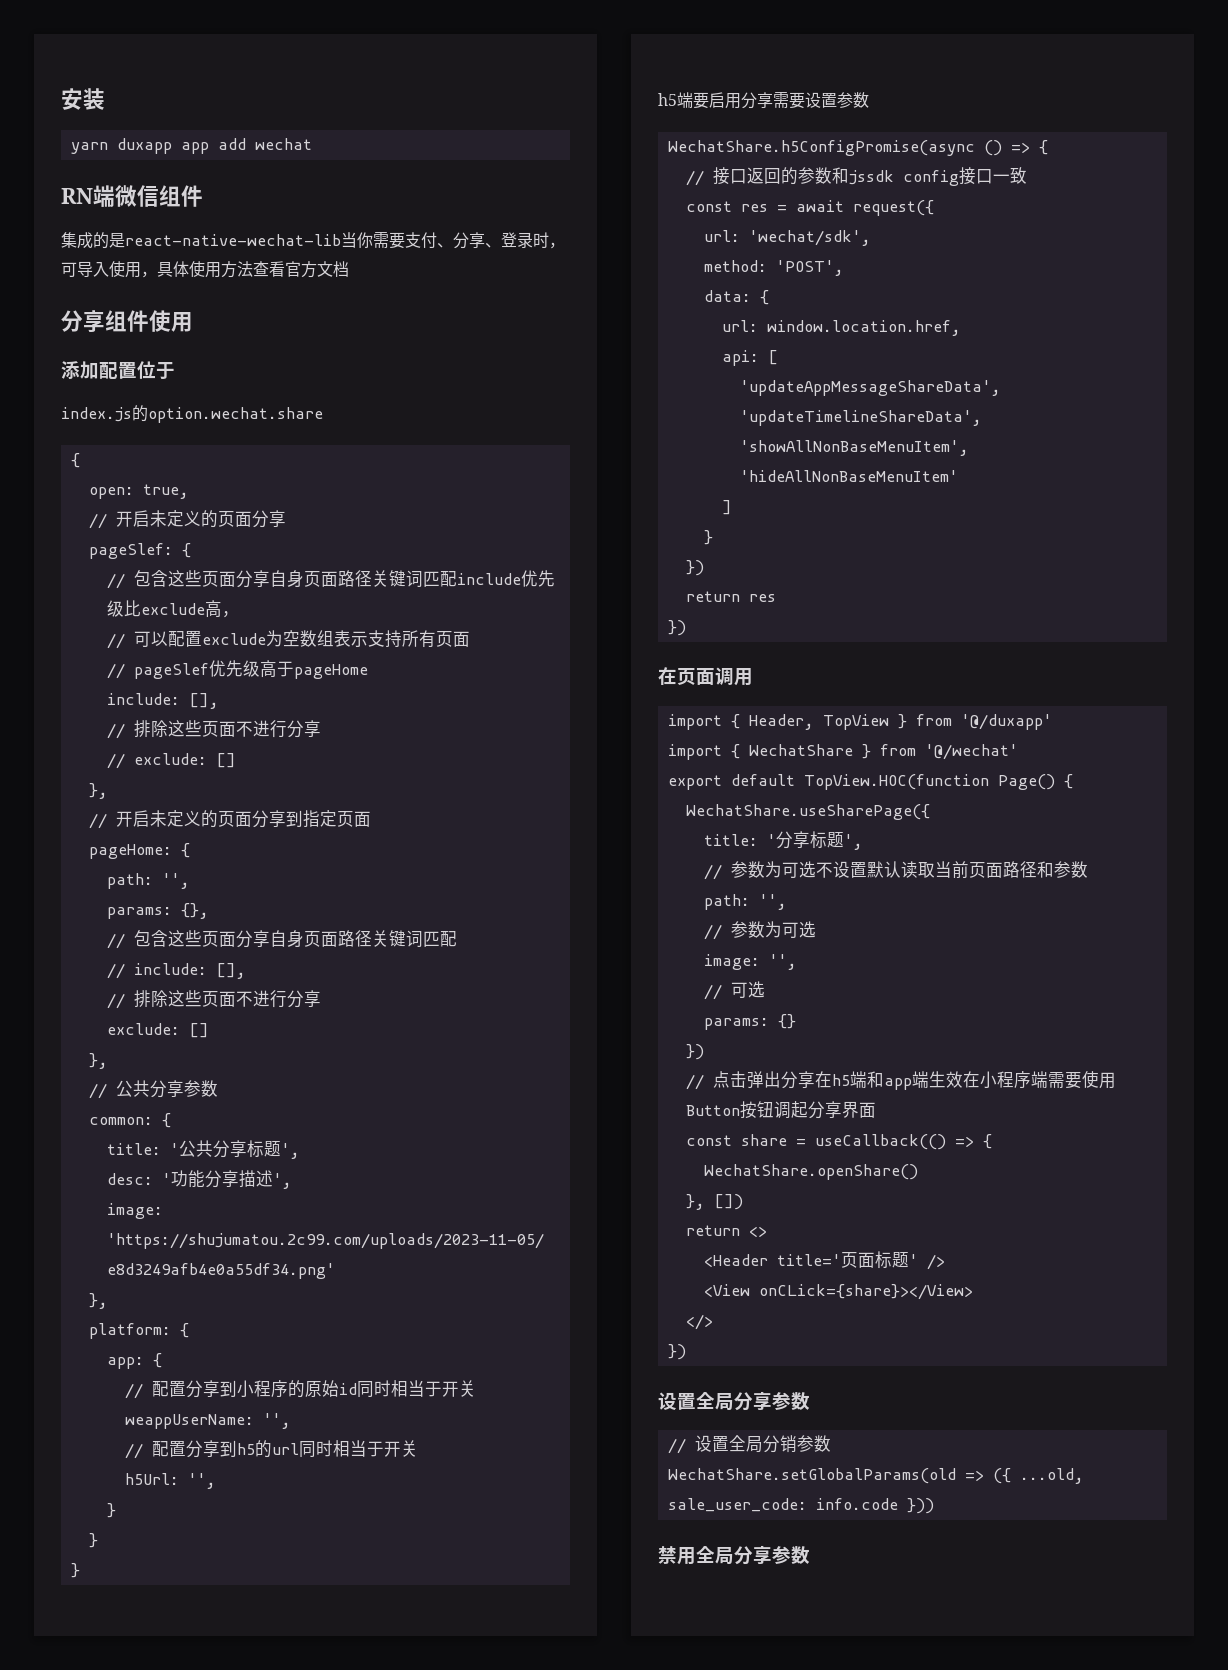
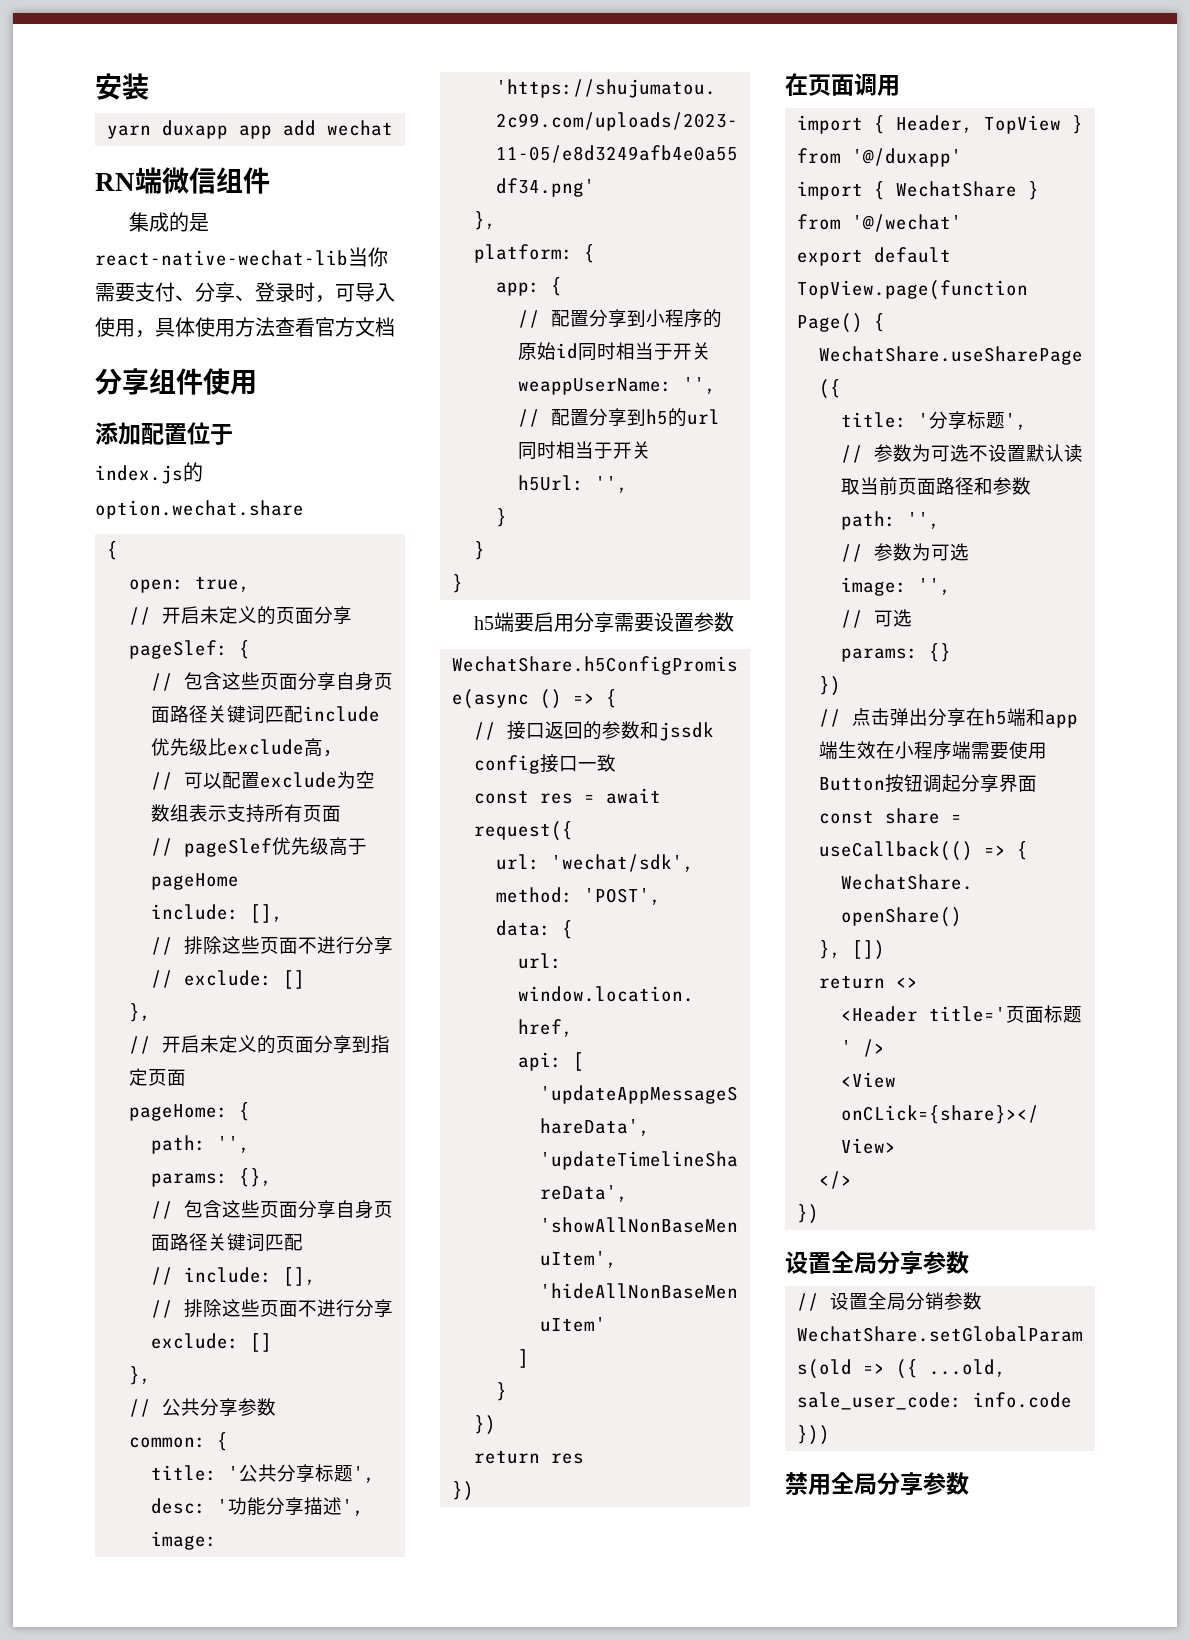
- export default TopView.HOC(function Page() {
+ export default TopView.page(function Page() {

